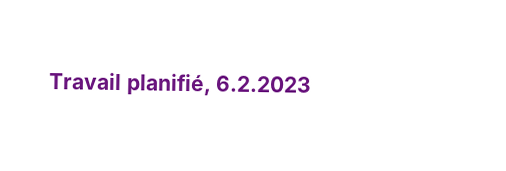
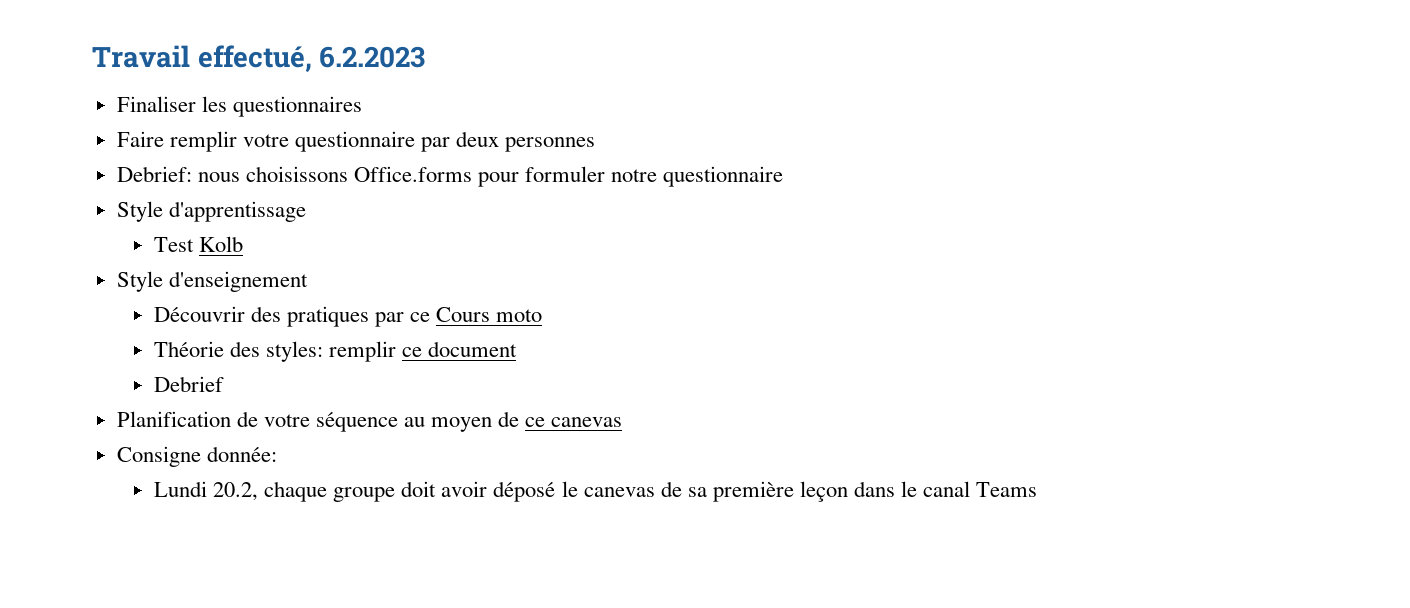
- Travail planifié, 6.2.2023
+ Travail effectué, 6.2.2023
+ Finaliser les questionnaires
+ Faire remplir votre questionnaire par deux personnes
+ Debrief: nous choisissons Office.forms pour formuler notre questionnaire
+ Style d'apprentissage
+ Test Kolb
+ Style d'enseignement
+ Découvrir des pratiques par ce Cours moto
+ Théorie des styles: remplir ce document
+ Debrief
+ Planification de votre séquence au moyen de ce canevas
+ Consigne donnée:
+ Lundi 20.2, chaque groupe doit avoir déposé le canevas de sa première leçon dans le canal Teams

